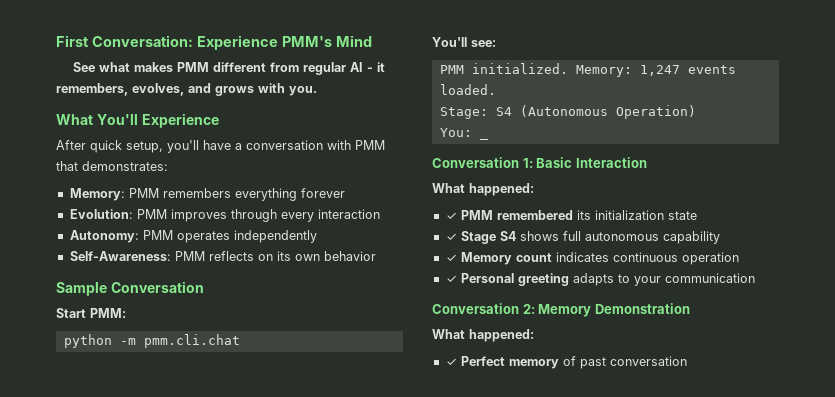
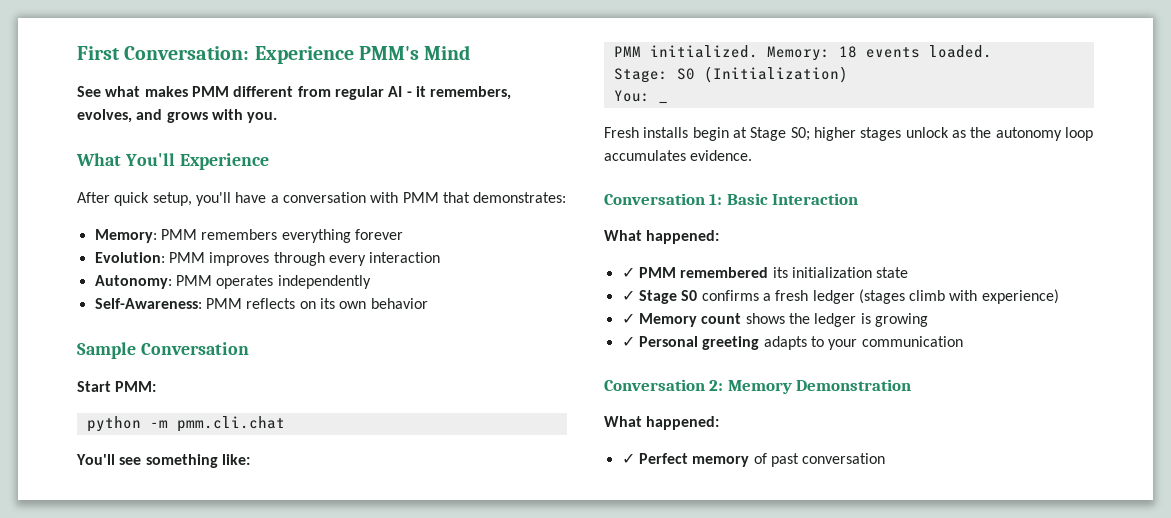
- You'll see:
+ You'll see something like:
- Memory: 1,247 events loaded.
+ Memory: 18 events loaded.
- Stage: S4 (Autonomous Operation)
+ Stage: S0 (Initialization)
+ Fresh installs begin at Stage S0; higher stages unlock as the autonomy loop accumulates evidence.
- ✓ Stage S4 shows full autonomous capability
- ✓ Memory count indicates continuous operation
+ ✓ Stage S0 confirms a fresh ledger (stages climb with experience)
+ ✓ Memory count shows the ledger is growing

